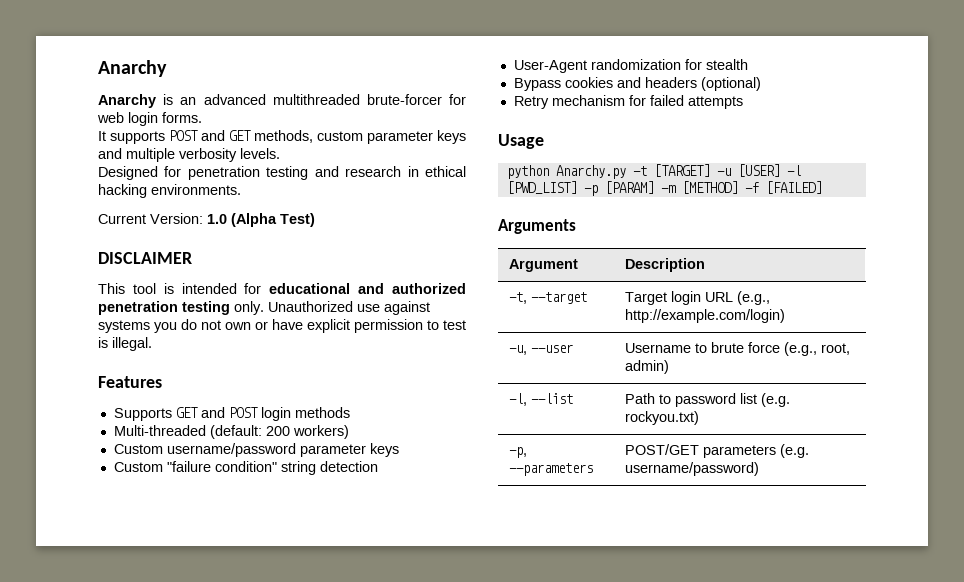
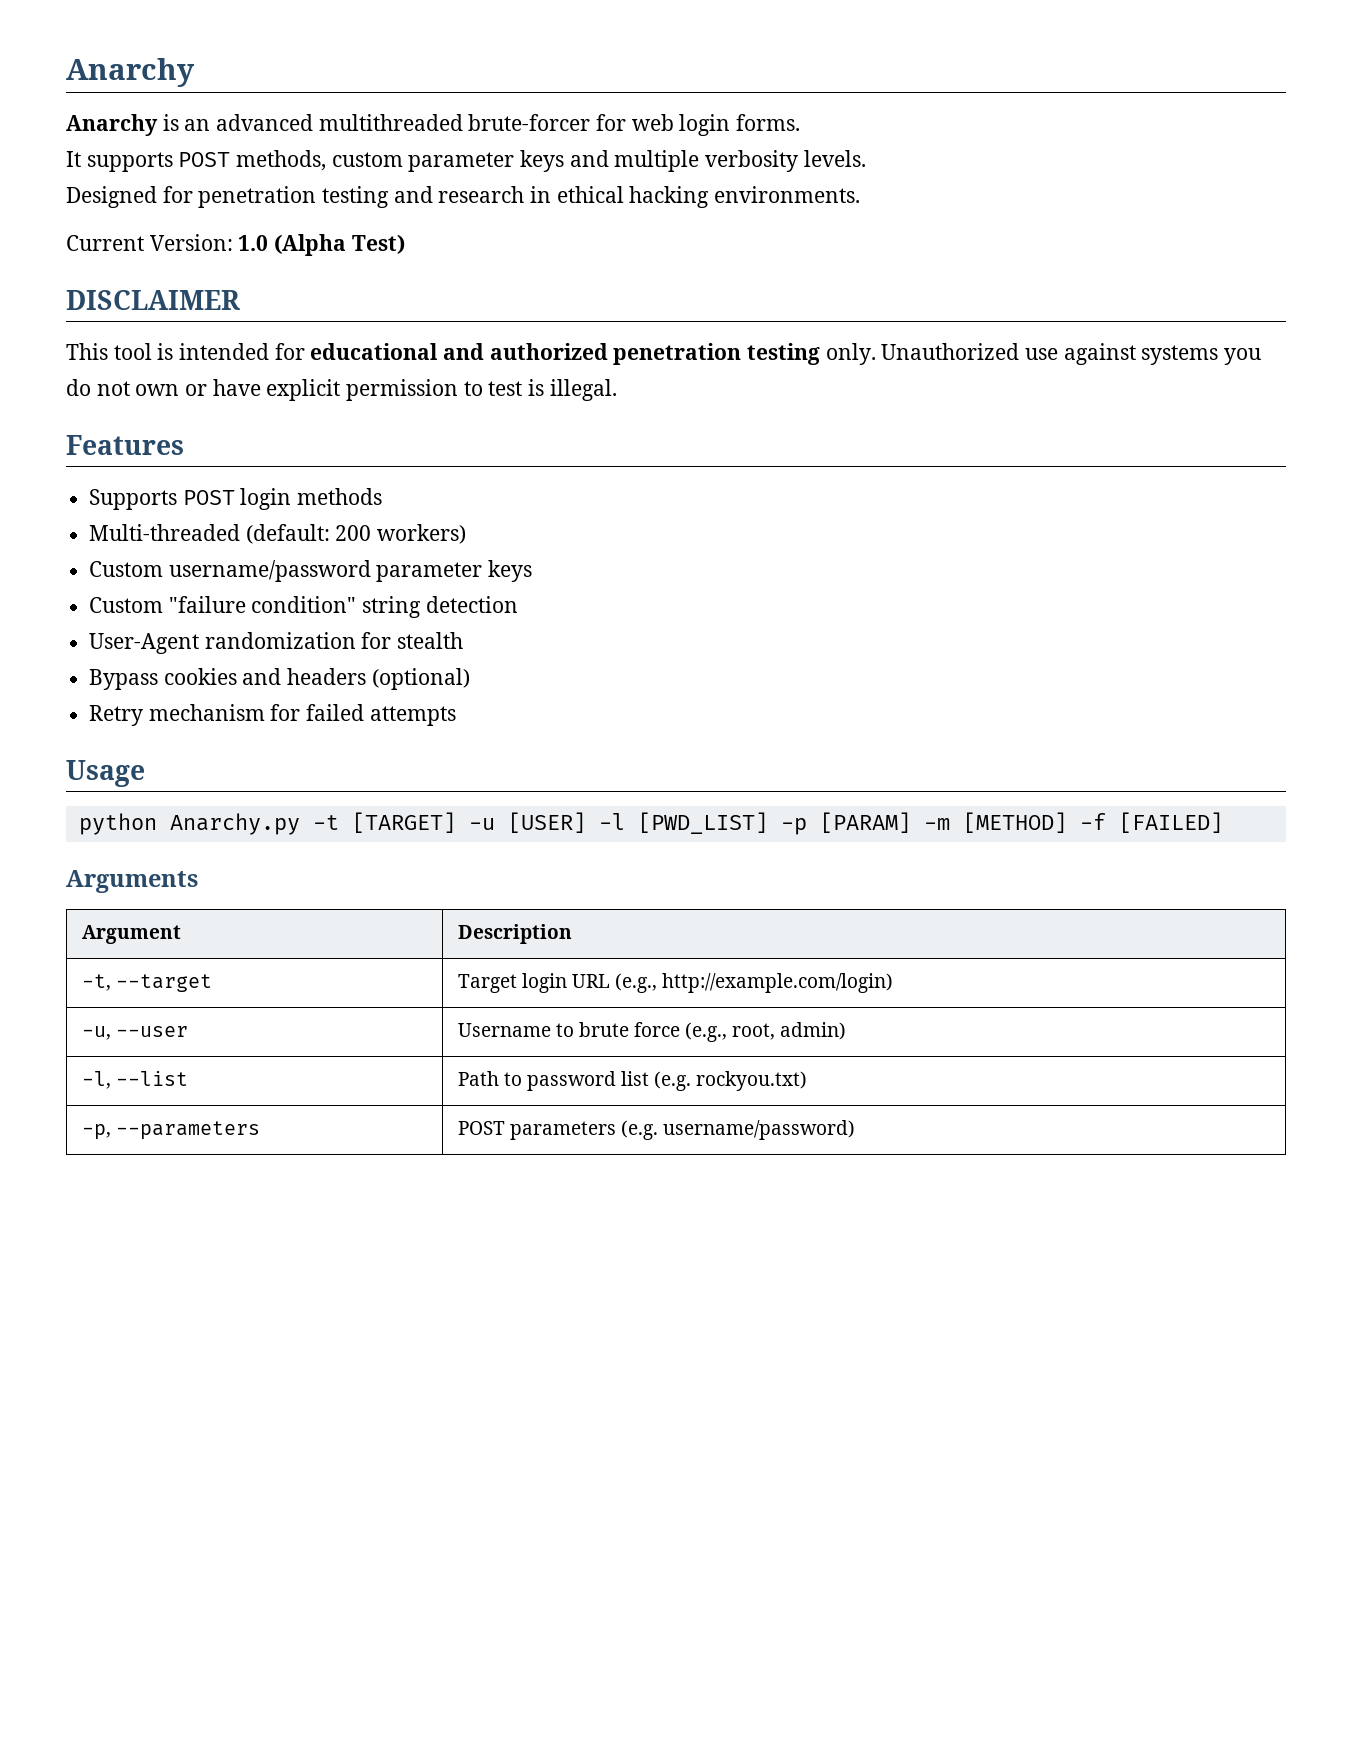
- It supports POST and GET methods, custom parameter keys and multiple verbosity levels.
+ It supports POST methods, custom parameter keys and multiple verbosity levels.
- Supports GET and POST login methods
+ Supports POST login methods
- -p, --parameters | POST/GET parameters (e.g. username/password)
+ -p, --parameters | POST parameters (e.g. username/password)

